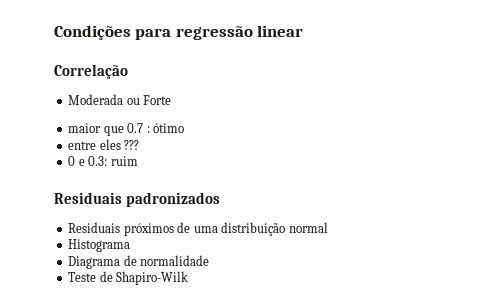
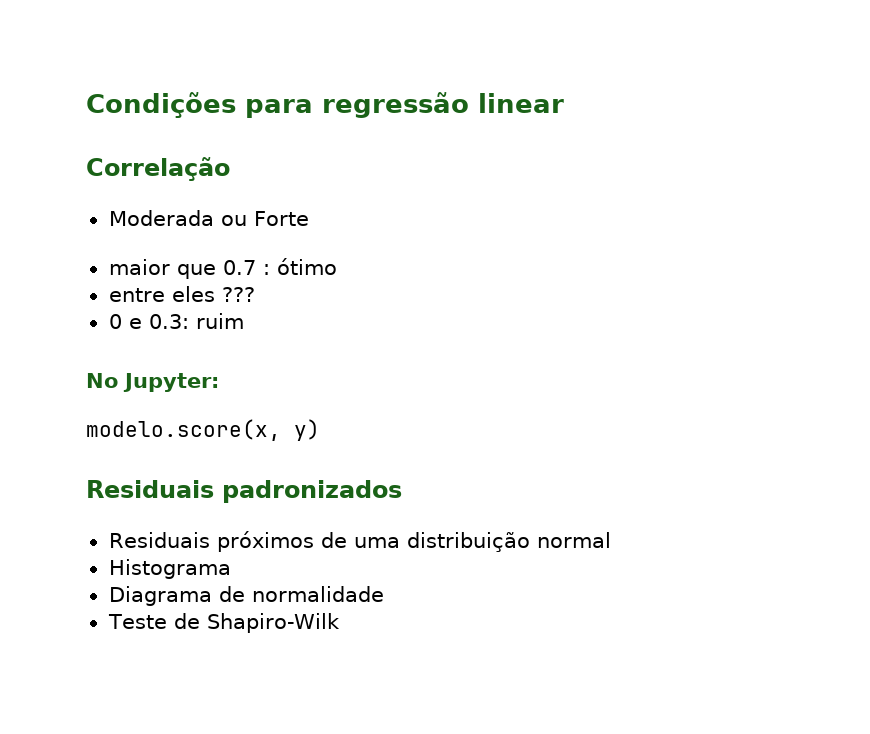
+ No Jupyter:
+ modelo.score(x, y)

